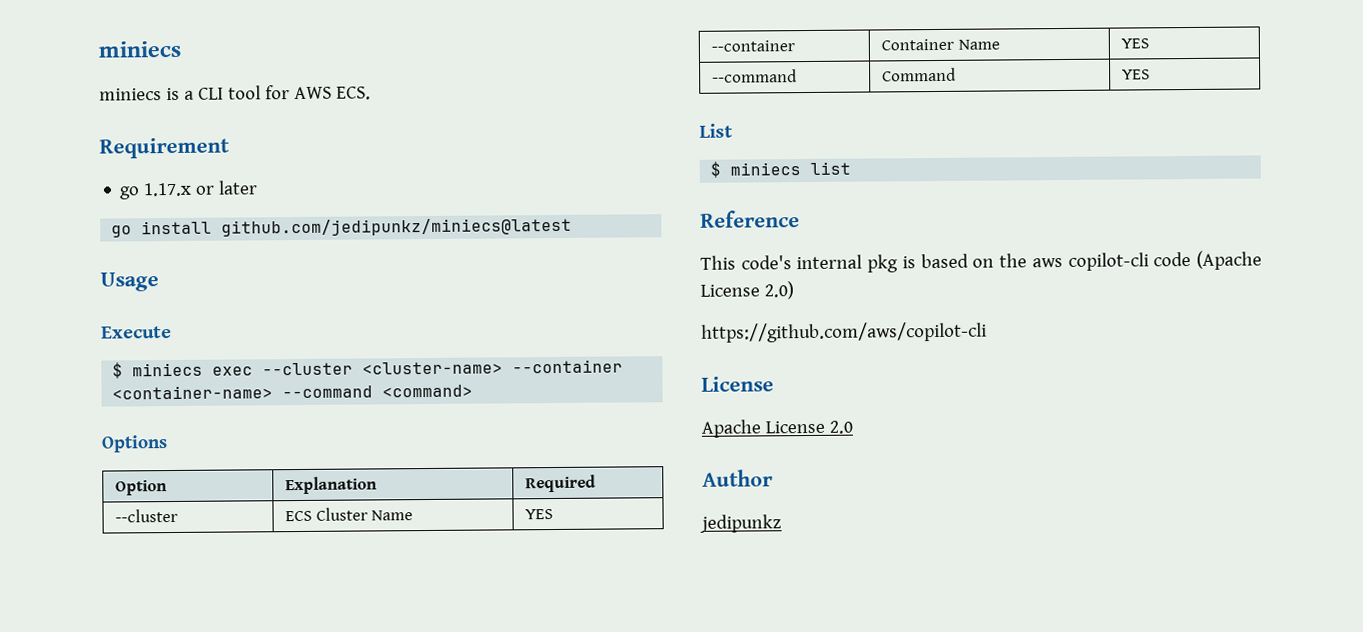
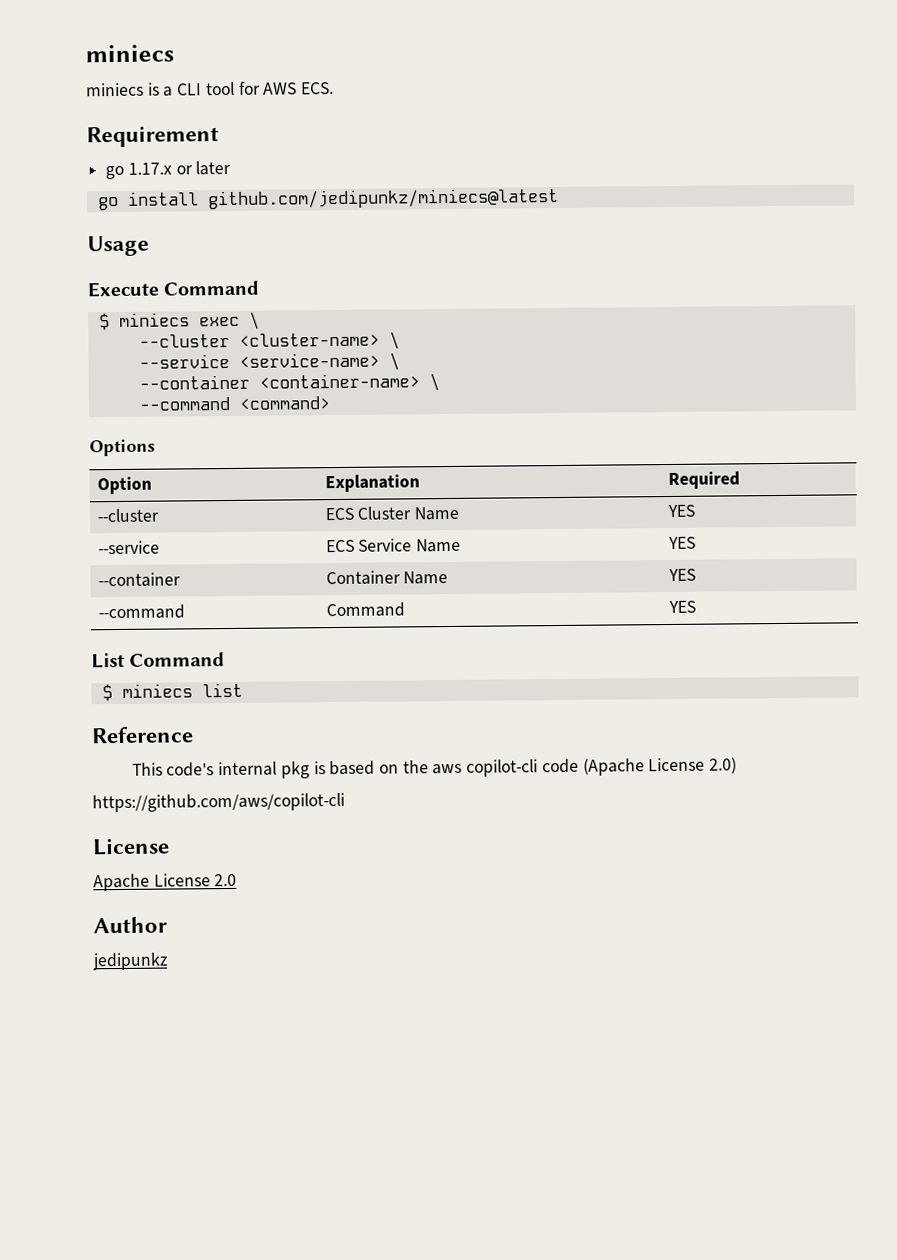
- Execute
+ Execute Command
- $ miniecs exec --cluster <cluster-name> --container <container-name> --command <command>
+ $ miniecs exec \
+ --cluster <cluster-name> \
+ --service <service-name> \
+ --container <container-name> \
+ --command <command>
+ --service | ECS Service Name | YES
- List
+ List Command

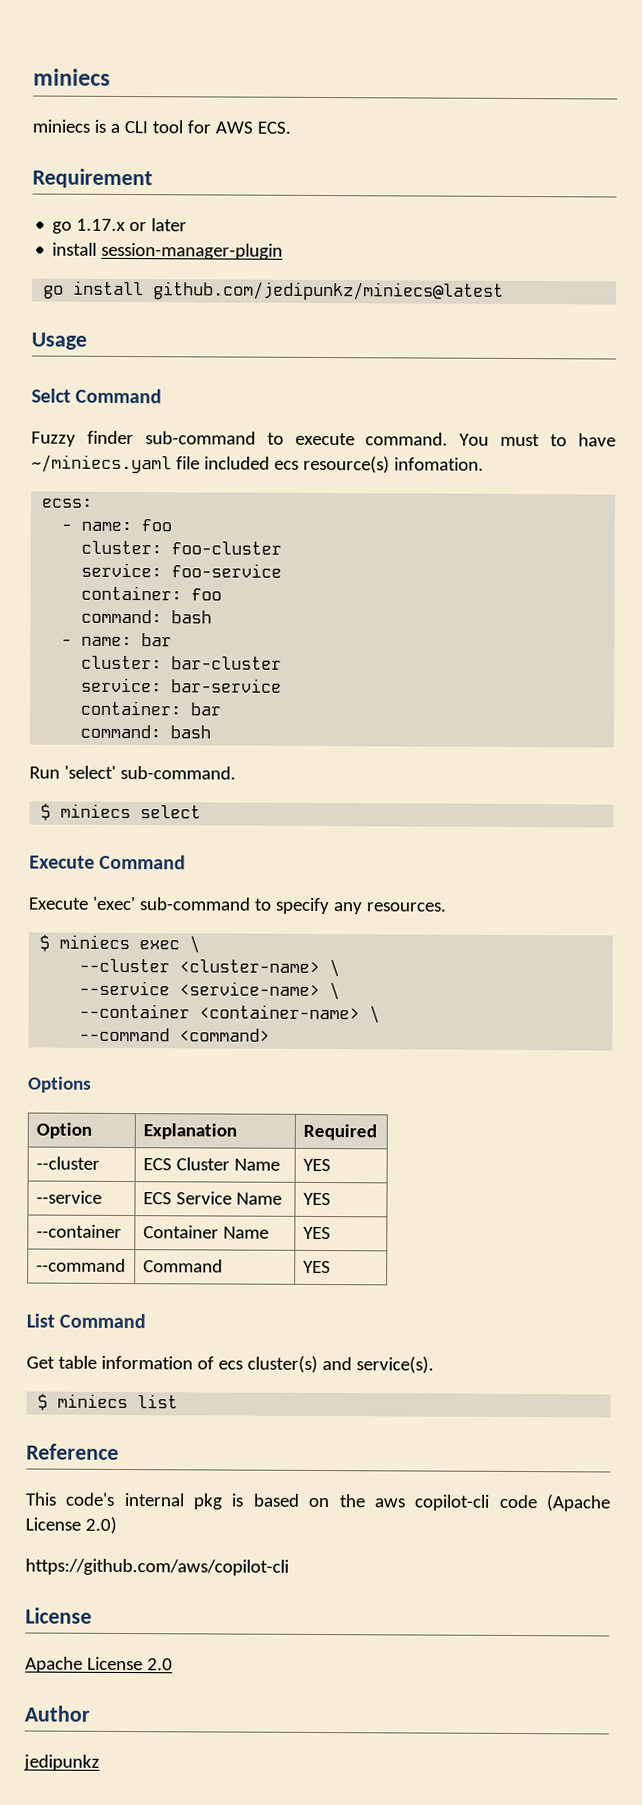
+ install session-manager-plugin
+ Selct Command
+ Fuzzy finder sub-command to execute command. You must to have ~/miniecs.yaml file included ecs resource(s) infomation.
+ ecss:
+ - name: foo
+ cluster: foo-cluster
+ service: foo-service
+ container: foo
+ command: bash
+ - name: bar
+ cluster: bar-cluster
+ service: bar-service
+ container: bar
+ command: bash
+ Run 'select' sub-command.
+ $ miniecs select
  Execute Command
+ Execute 'exec' sub-command to specify any resources.
+ Get table information of ecs cluster(s) and service(s).

